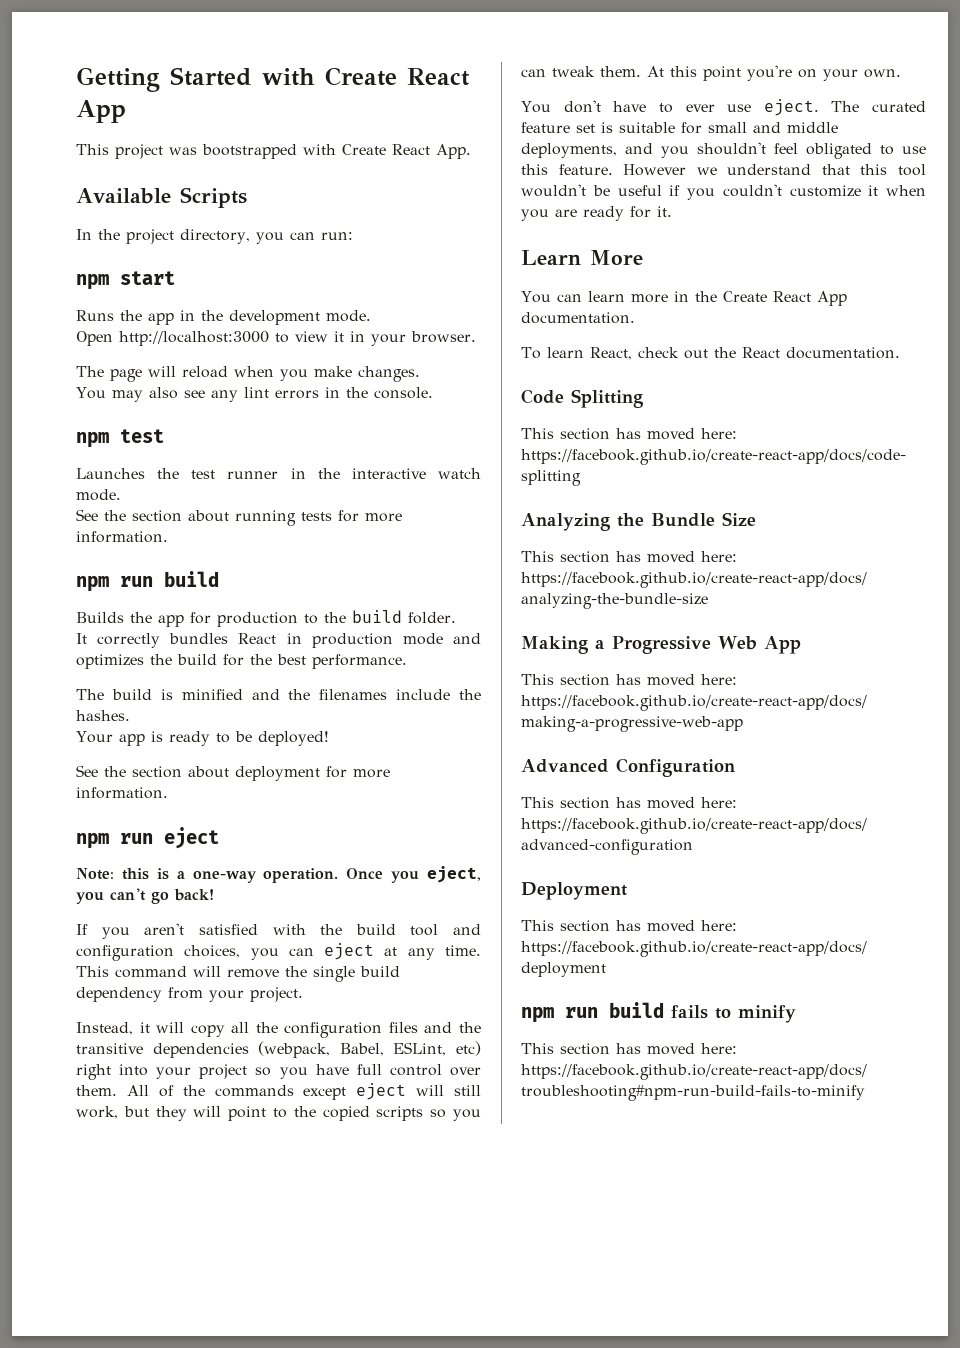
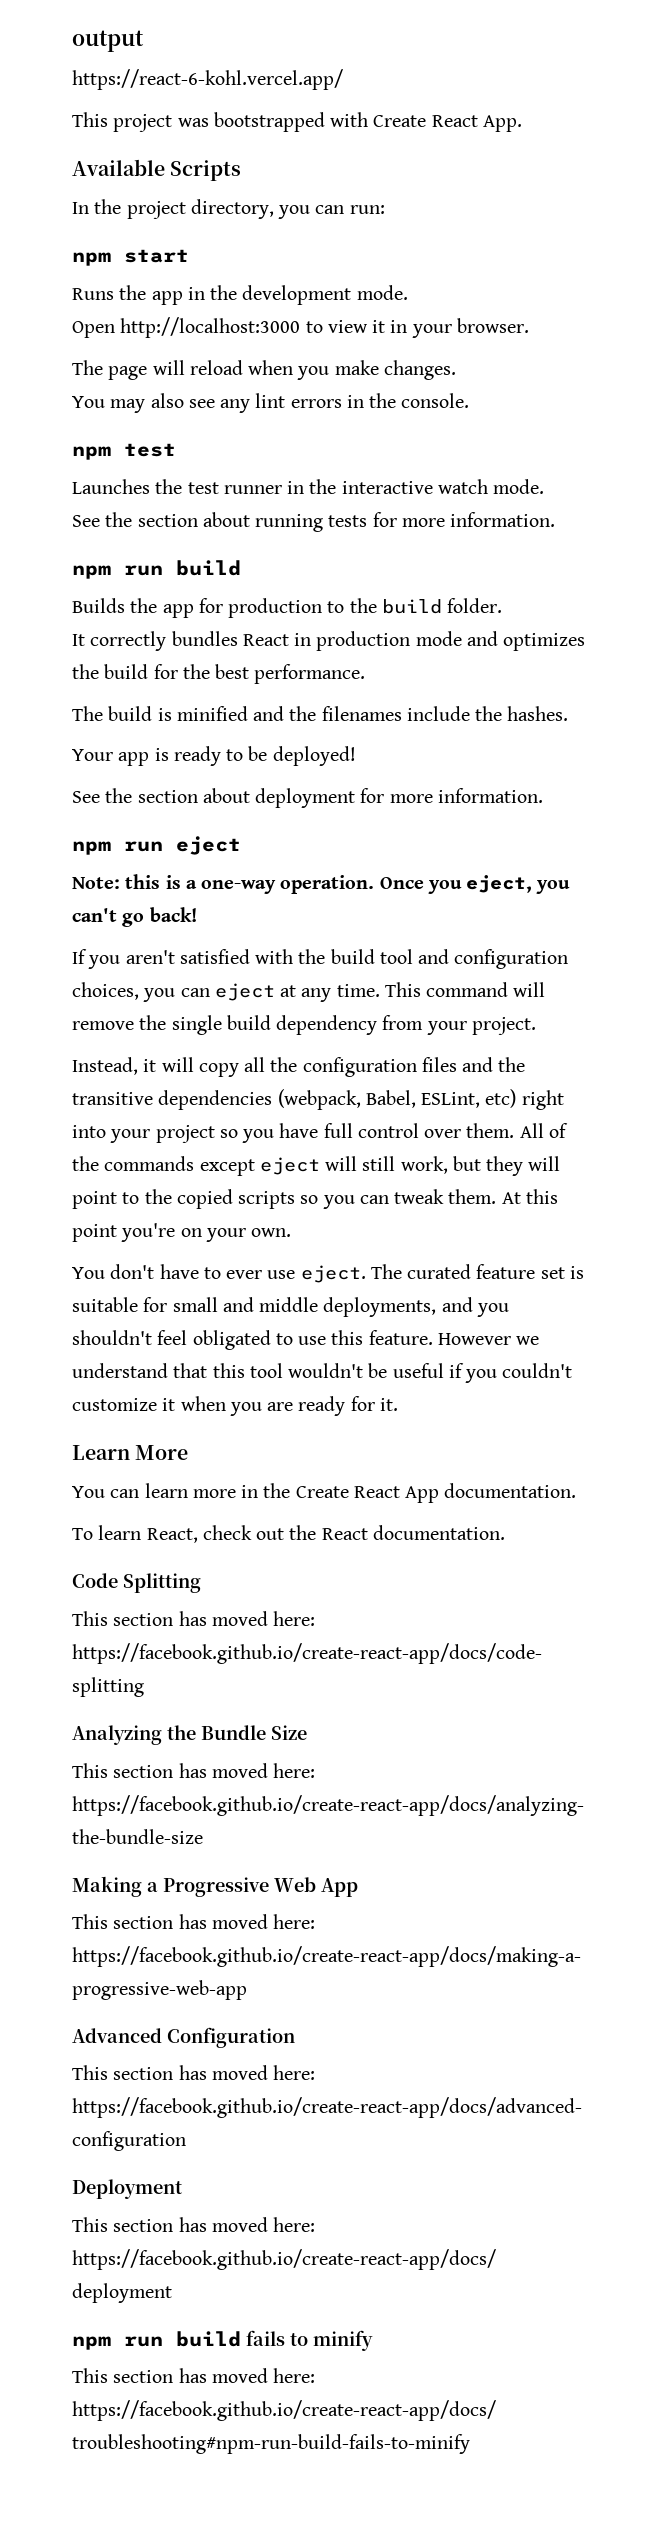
- Getting Started with Create React App
+ output
+ https://react-6-kohl.vercel.app/

